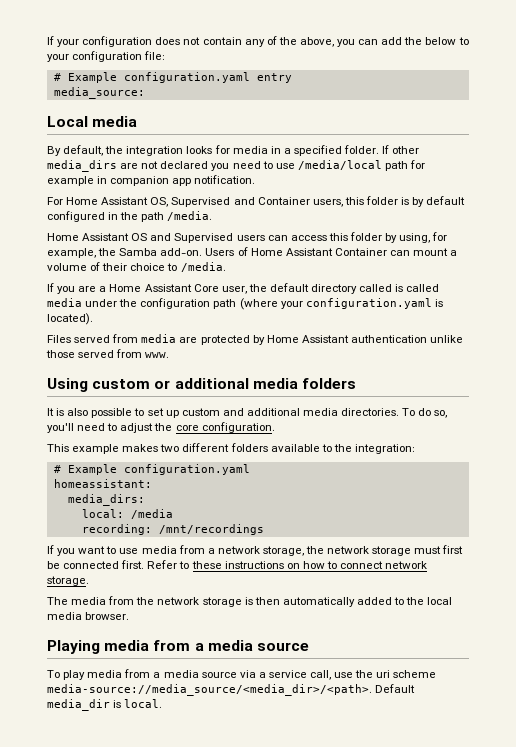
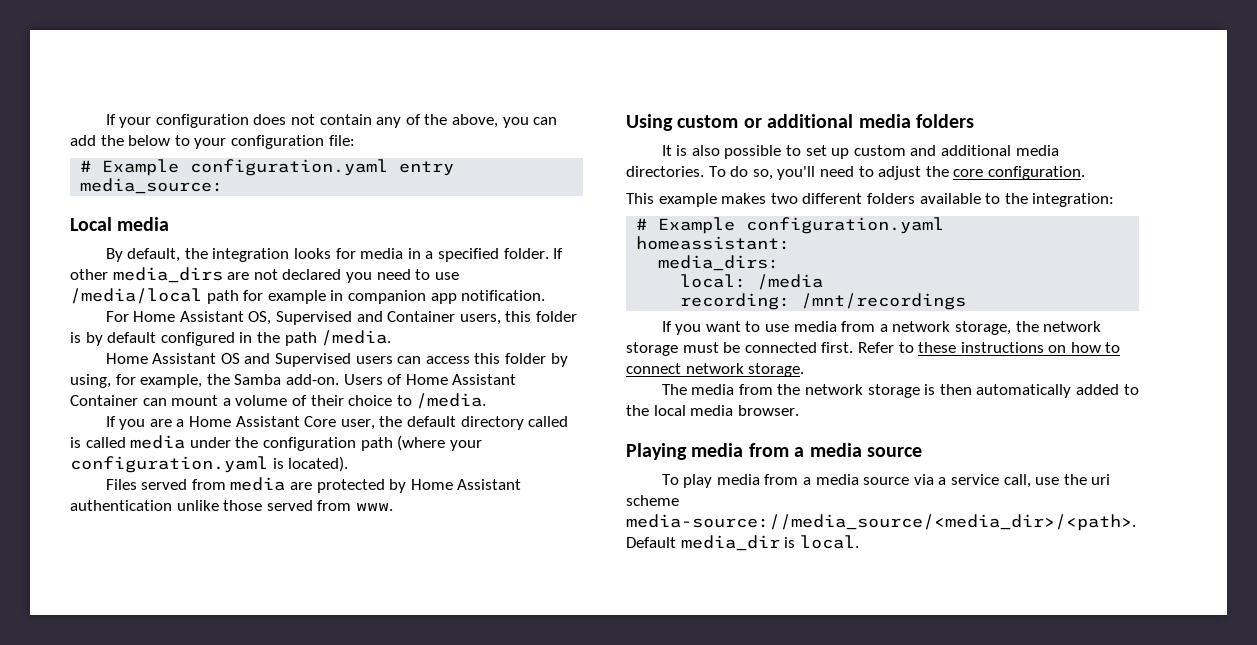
- If you want to use media from a network storage, the network storage must first be connected first.
+ If you want to use media from a network storage, the network storage must be connected first.

